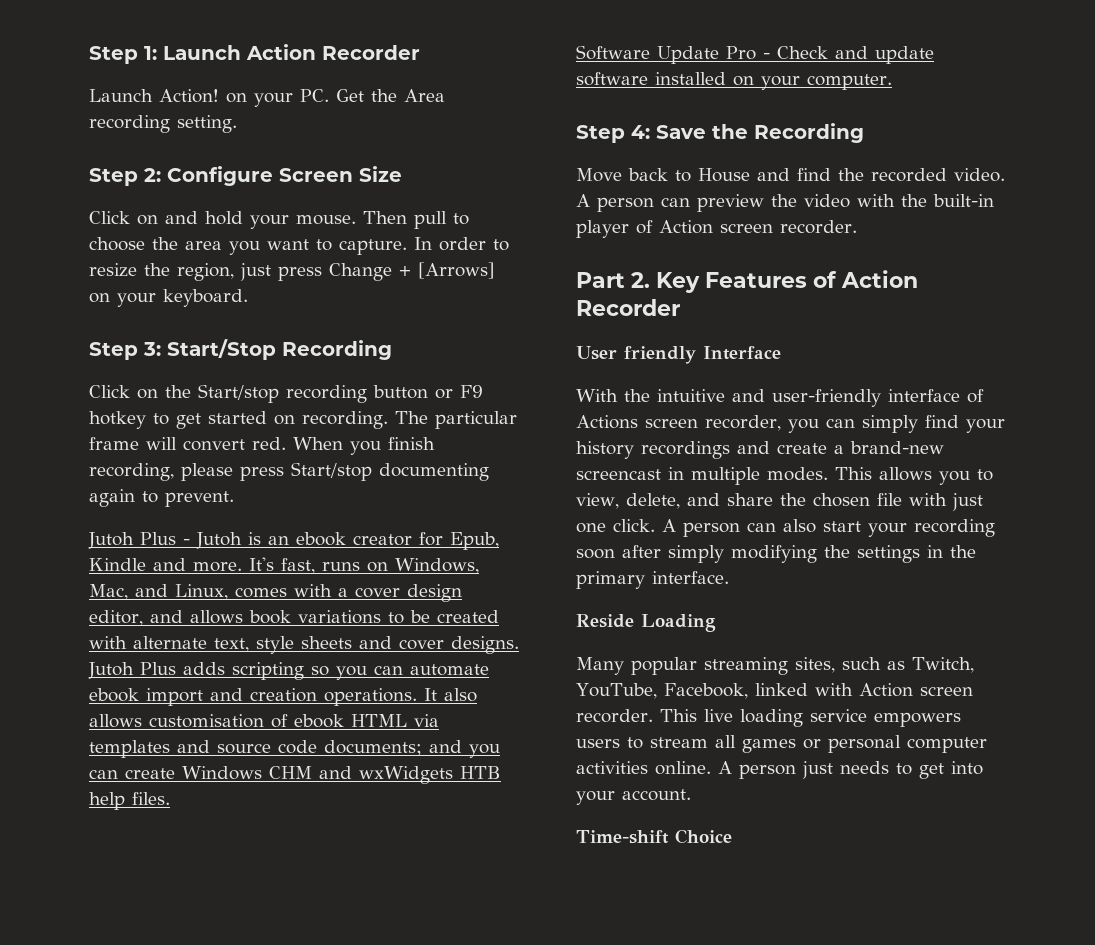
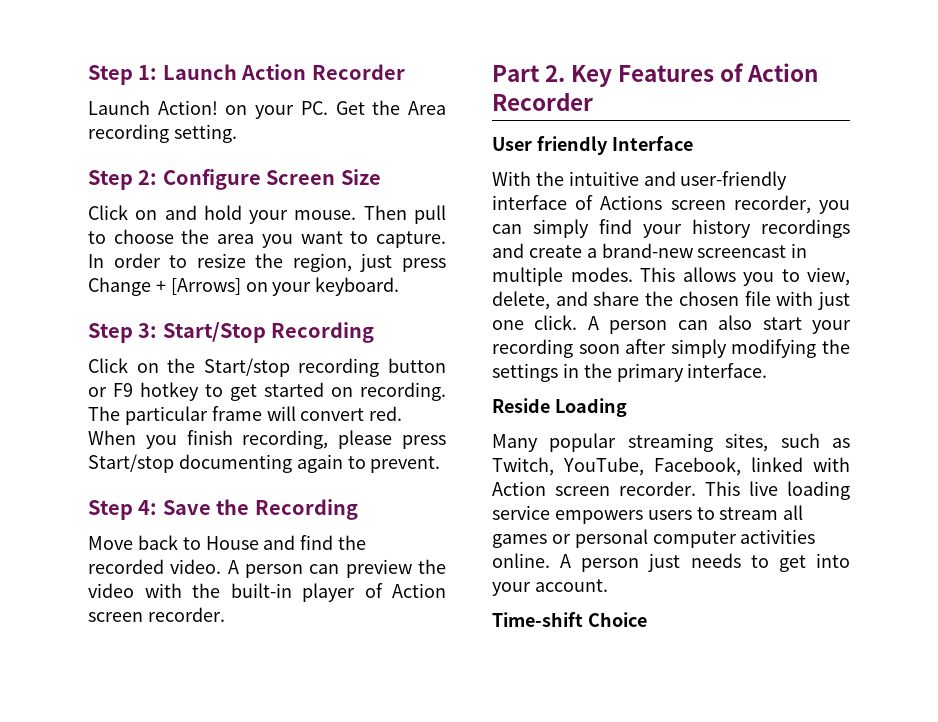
- Jutoh Plus - Jutoh is an ebook creator for Epub, Kindle and more. It's fast, runs on Windows, Mac, and Linux, comes with a cover design editor, and allows book variations to be created with alternate text, style sheets and cover designs. Jutoh Plus adds scripting so you can automate ebook import and creation operations. It also allows customisation of ebook HTML via templates and source code documents; and you can create Windows CHM and wxWidgets HTB help files.
- Software Update Pro - Check and update software installed on your computer.

